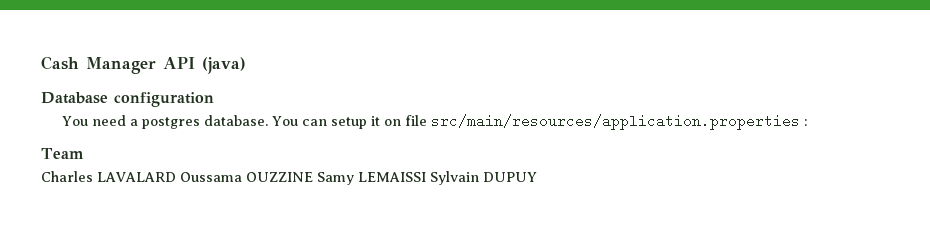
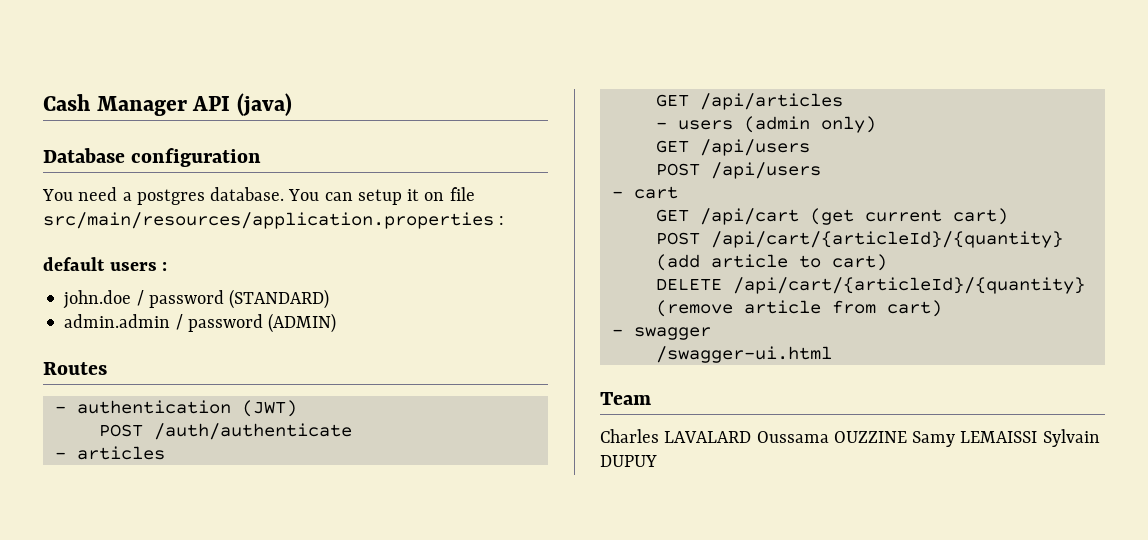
+ default users :
+ john.doe / password (STANDARD)
+ admin.admin / password (ADMIN)
+ Routes
+ - authentication (JWT)
+ POST /auth/authenticate
+ - articles
+ GET /api/articles
+ - users (admin only)
+ GET /api/users
+ POST /api/users
+ - cart
+ GET /api/cart (get current cart)
+ POST /api/cart/{articleId}/{quantity} (add article to cart)
+ DELETE /api/cart/{articleId}/{quantity} (remove article from cart)
+ - swagger
+ /swagger-ui.html

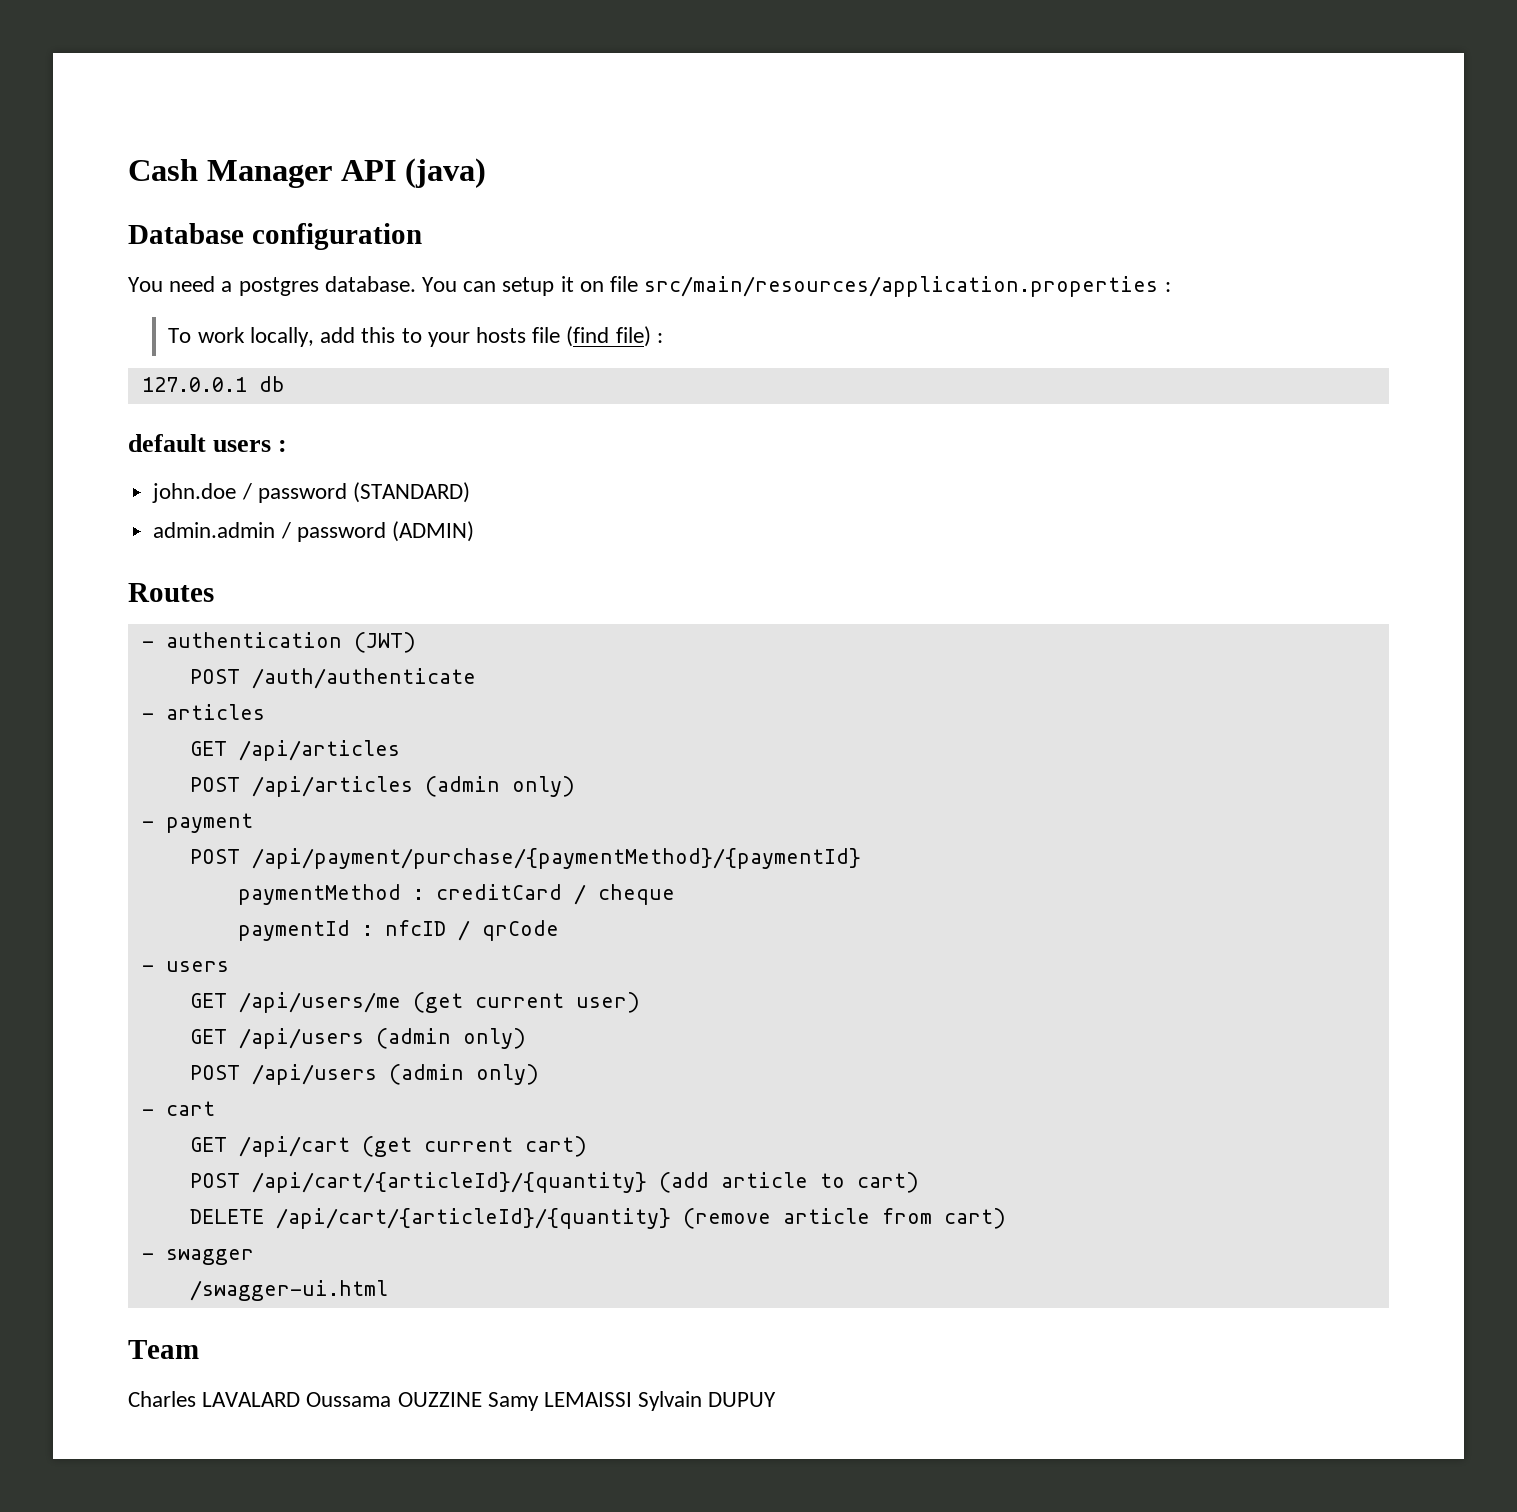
+ To work locally, add this to your hosts file (find file) :
+ 127.0.0.1 db
- - users (admin only)
+ POST /api/articles (admin only)
+ - payment
+ POST /api/payment/purchase/{paymentMethod}/{paymentId}
+ paymentMethod : creditCard / cheque
+ paymentId : nfcID / qrCode
+ - users
+ GET /api/users/me (get current user)
- GET /api/users
+ GET /api/users (admin only)
- POST /api/users
+ POST /api/users (admin only)

